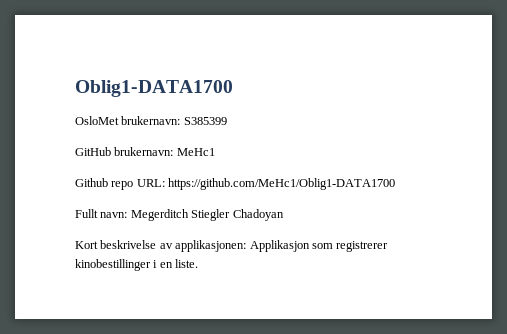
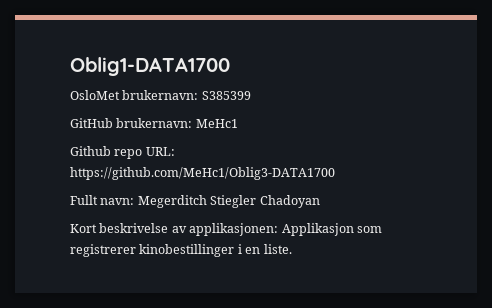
- Github repo URL: https://github.com/MeHc1/Oblig1-DATA1700
+ Github repo URL: https://github.com/MeHc1/Oblig3-DATA1700

